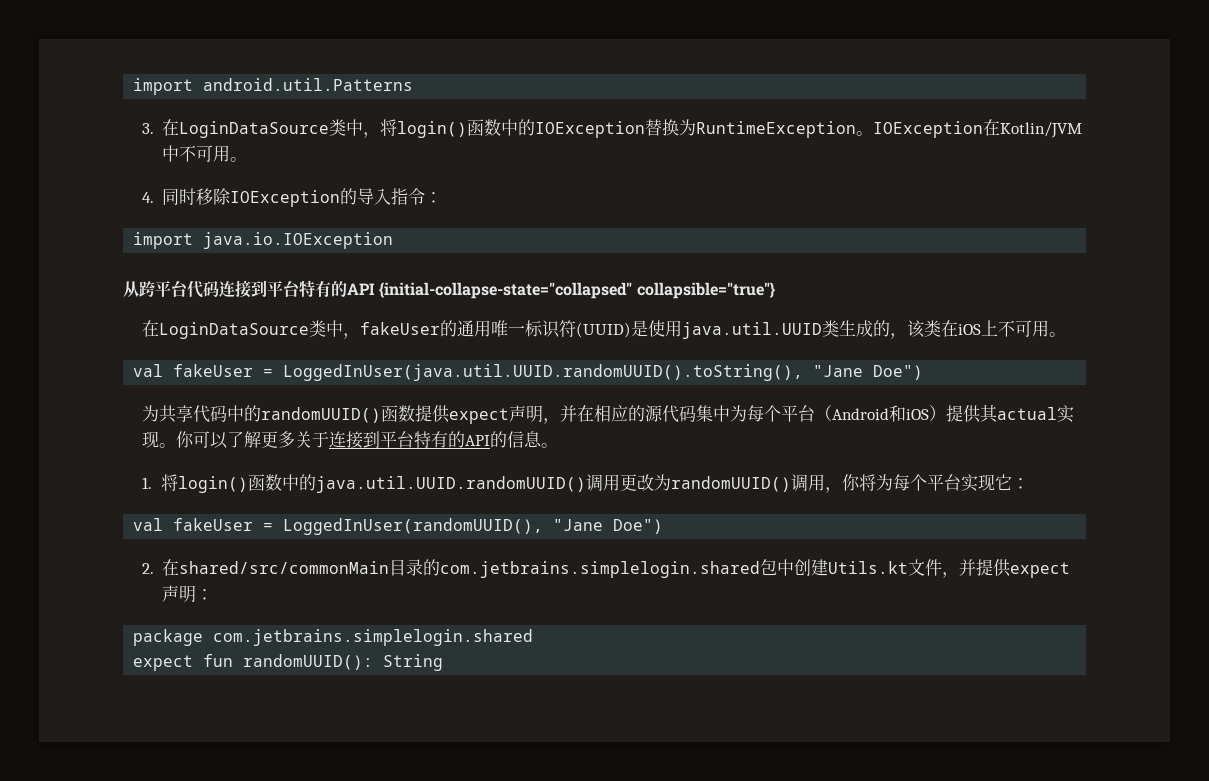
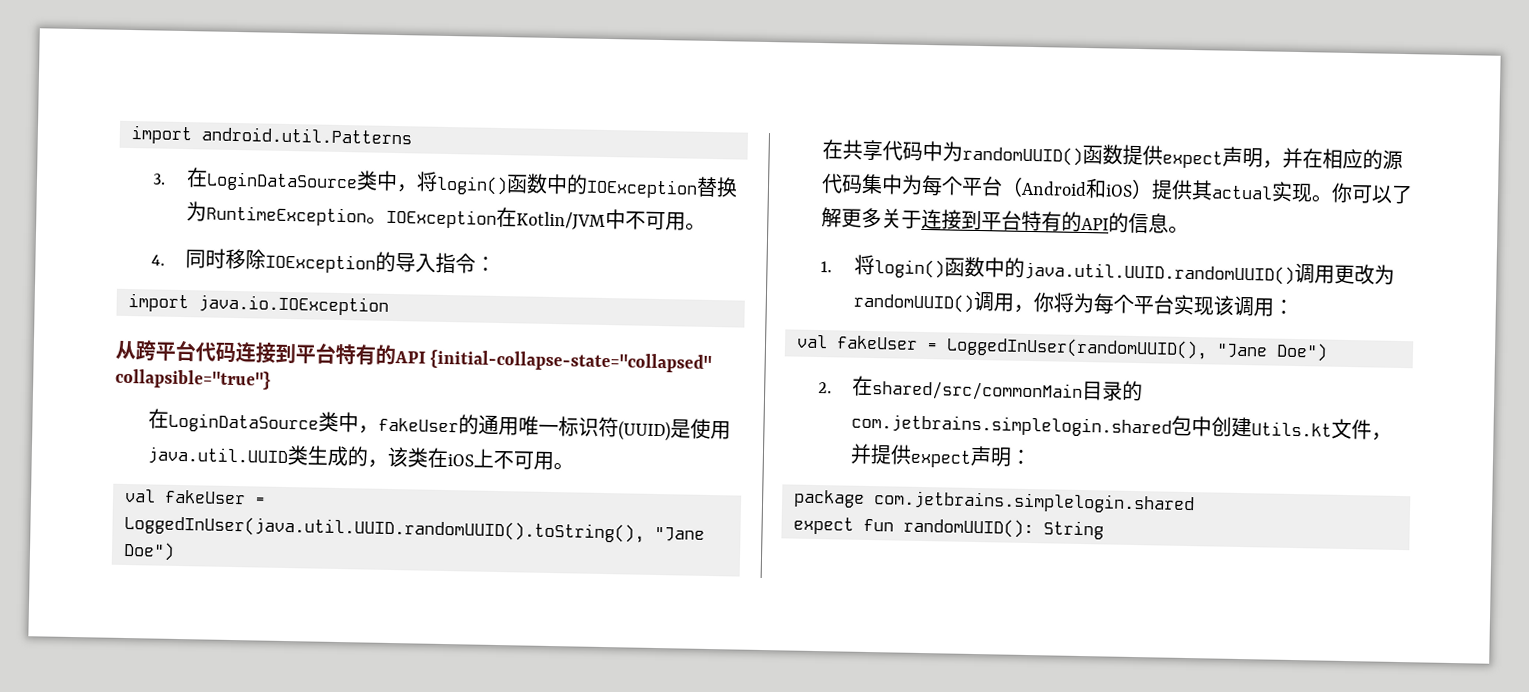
- 为共享代码中的randomUUID()函数提供expect声明，并在相应的源代码集中为每个平台（Android和iOS）提供其actual实现。
+ 在共享代码中为randomUUID()函数提供expect声明，并在相应的源代码集中为每个平台（Android和iOS）提供其actual实现。
- 1.将login()函数中的java.util.UUID.randomUUID()调用更改为randomUUID()调用，你将为每个平台实现它：
+ 1.将login()函数中的java.util.UUID.randomUUID()调用更改为randomUUID()调用，你将为每个平台实现该调用：

